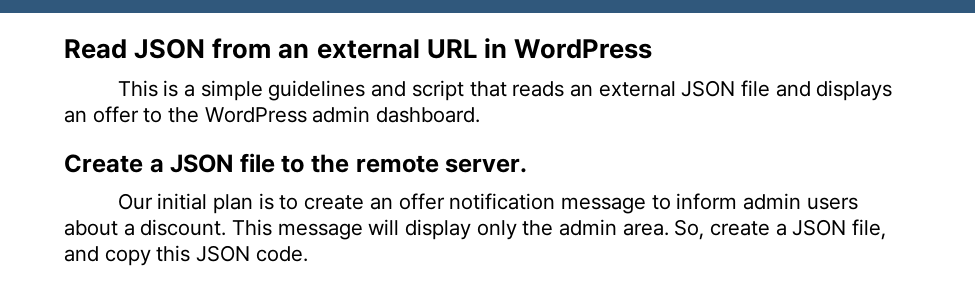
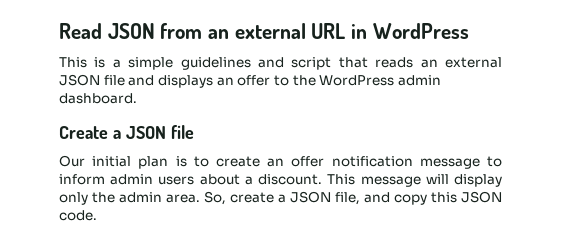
- Create a JSON file to the remote server.
+ Create a JSON file

